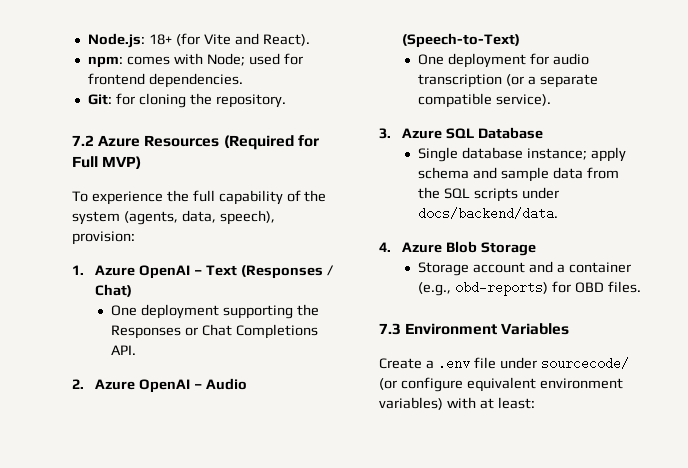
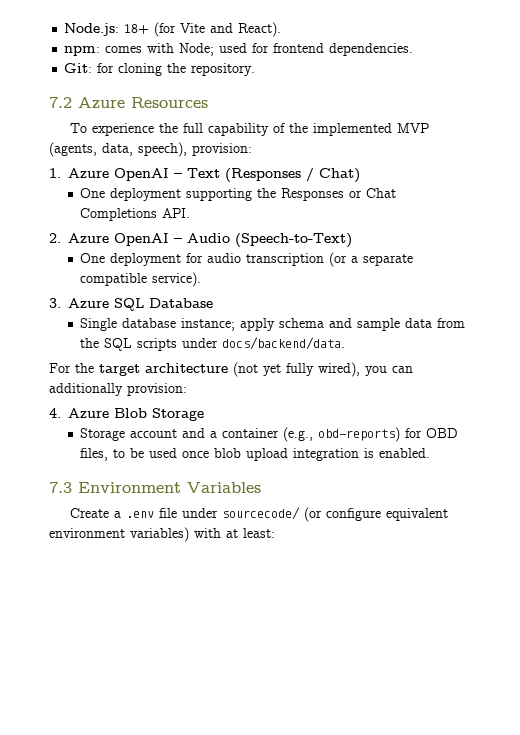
- 7.2 Azure Resources (Required for Full MVP)
+ 7.2 Azure Resources
- To experience the full capability of the system (agents, data, speech), provision:
+ To experience the full capability of the implemented MVP (agents, data, speech), provision:
+ For the target architecture (not yet fully wired), you can additionally provision:
- Storage account and a container (e.g., obd-reports) for OBD files.
+ Storage account and a container (e.g., obd-reports) for OBD files, to be used once blob upload integration is enabled.

